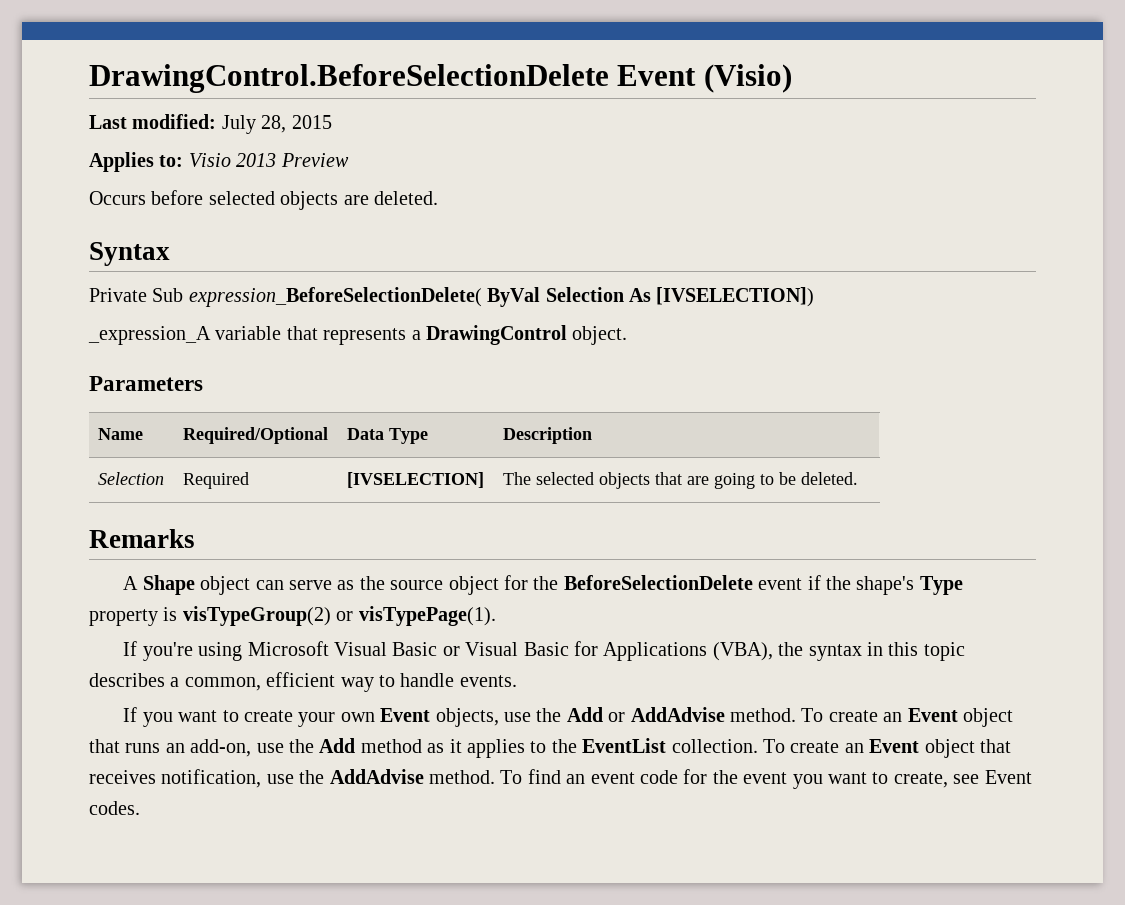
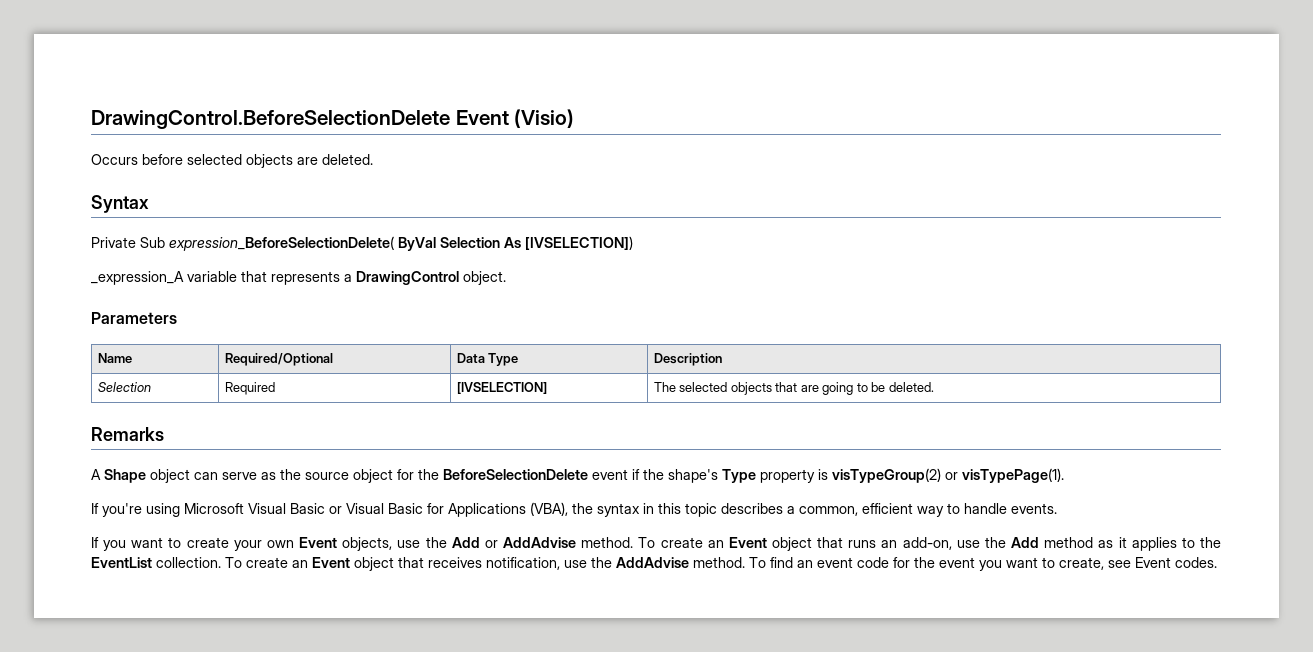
- Last modified: July 28, 2015
- Applies to: Visio 2013 Preview

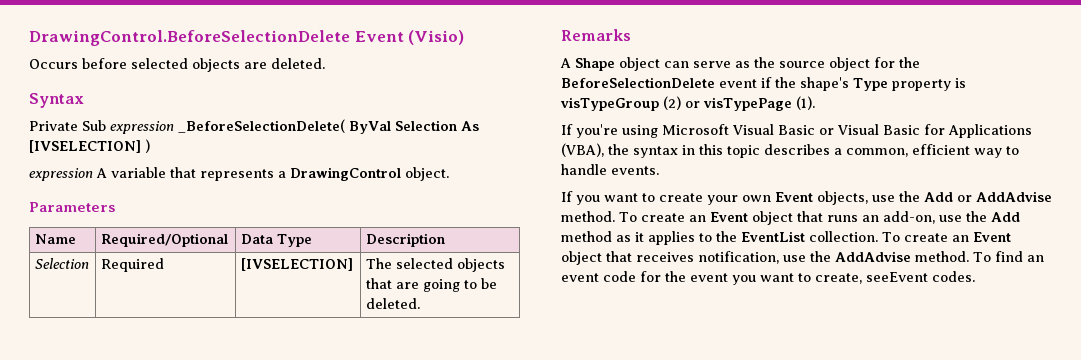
- Private Sub expression_BeforeSelectionDelete( ByVal Selection As [IVSELECTION])
- _expression_A variable that represents a DrawingControl object.
+ Private Sub expression _BeforeSelectionDelete( ByVal Selection As [IVSELECTION] )
+ expression A variable that represents a DrawingControl object.
- A Shape object can serve as the source object for the BeforeSelectionDelete event if the shape's Type property is visTypeGroup(2) or visTypePage(1).
+ A Shape object can serve as the source object for the BeforeSelectionDelete event if the shape's Type property is visTypeGroup (2) or visTypePage (1).
- To find an event code for the event you want to create, see Event codes.
+ To find an event code for the event you want to create, seeEvent codes.

